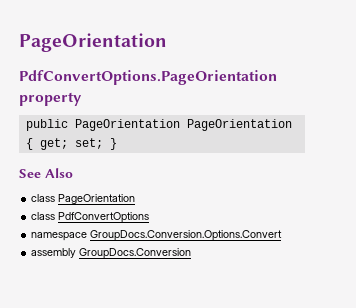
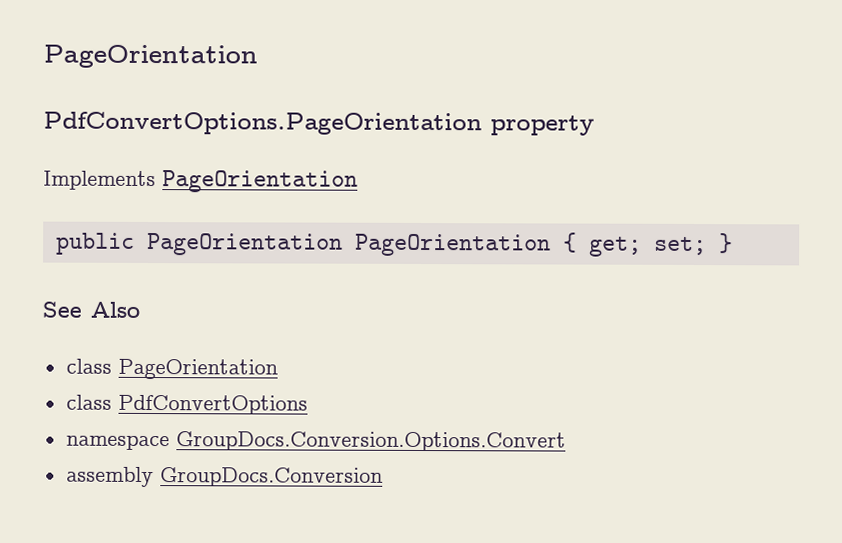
+ Implements PageOrientation

